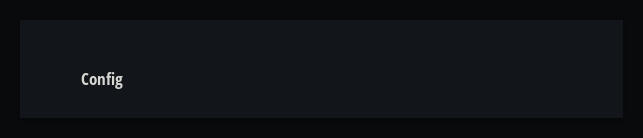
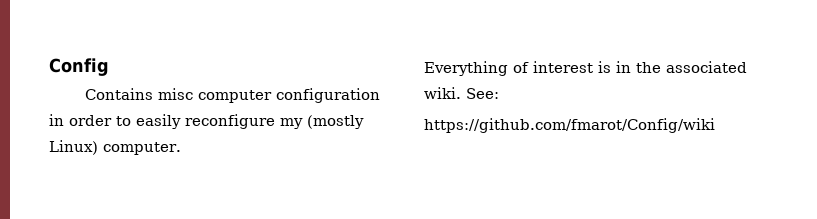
+ Contains misc computer configuration in order to easily reconfigure my (mostly Linux) computer.
+ Everything of interest is in the associated wiki. See:
+ https://github.com/fmarot/Config/wiki

